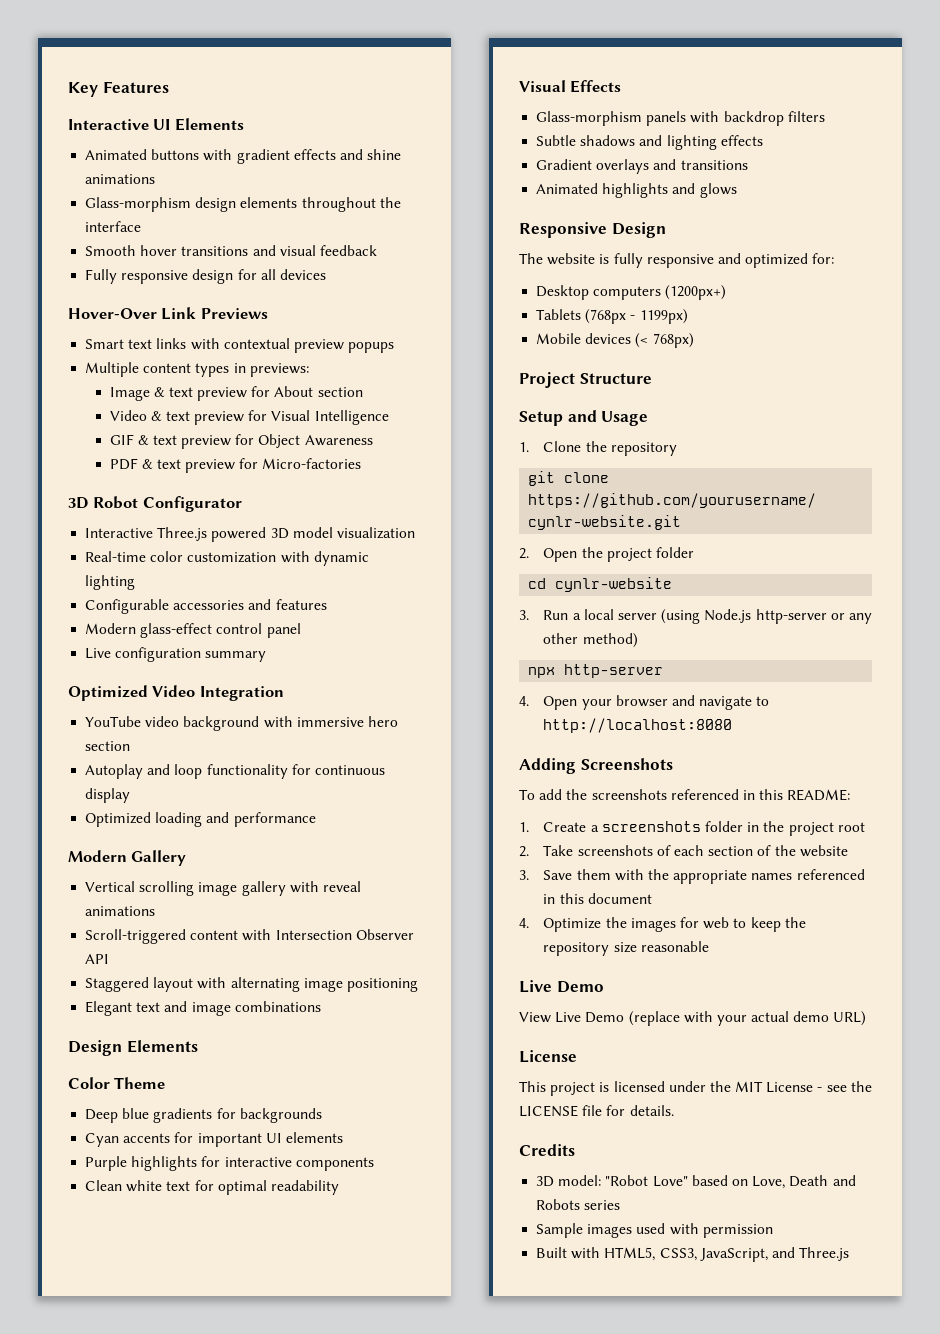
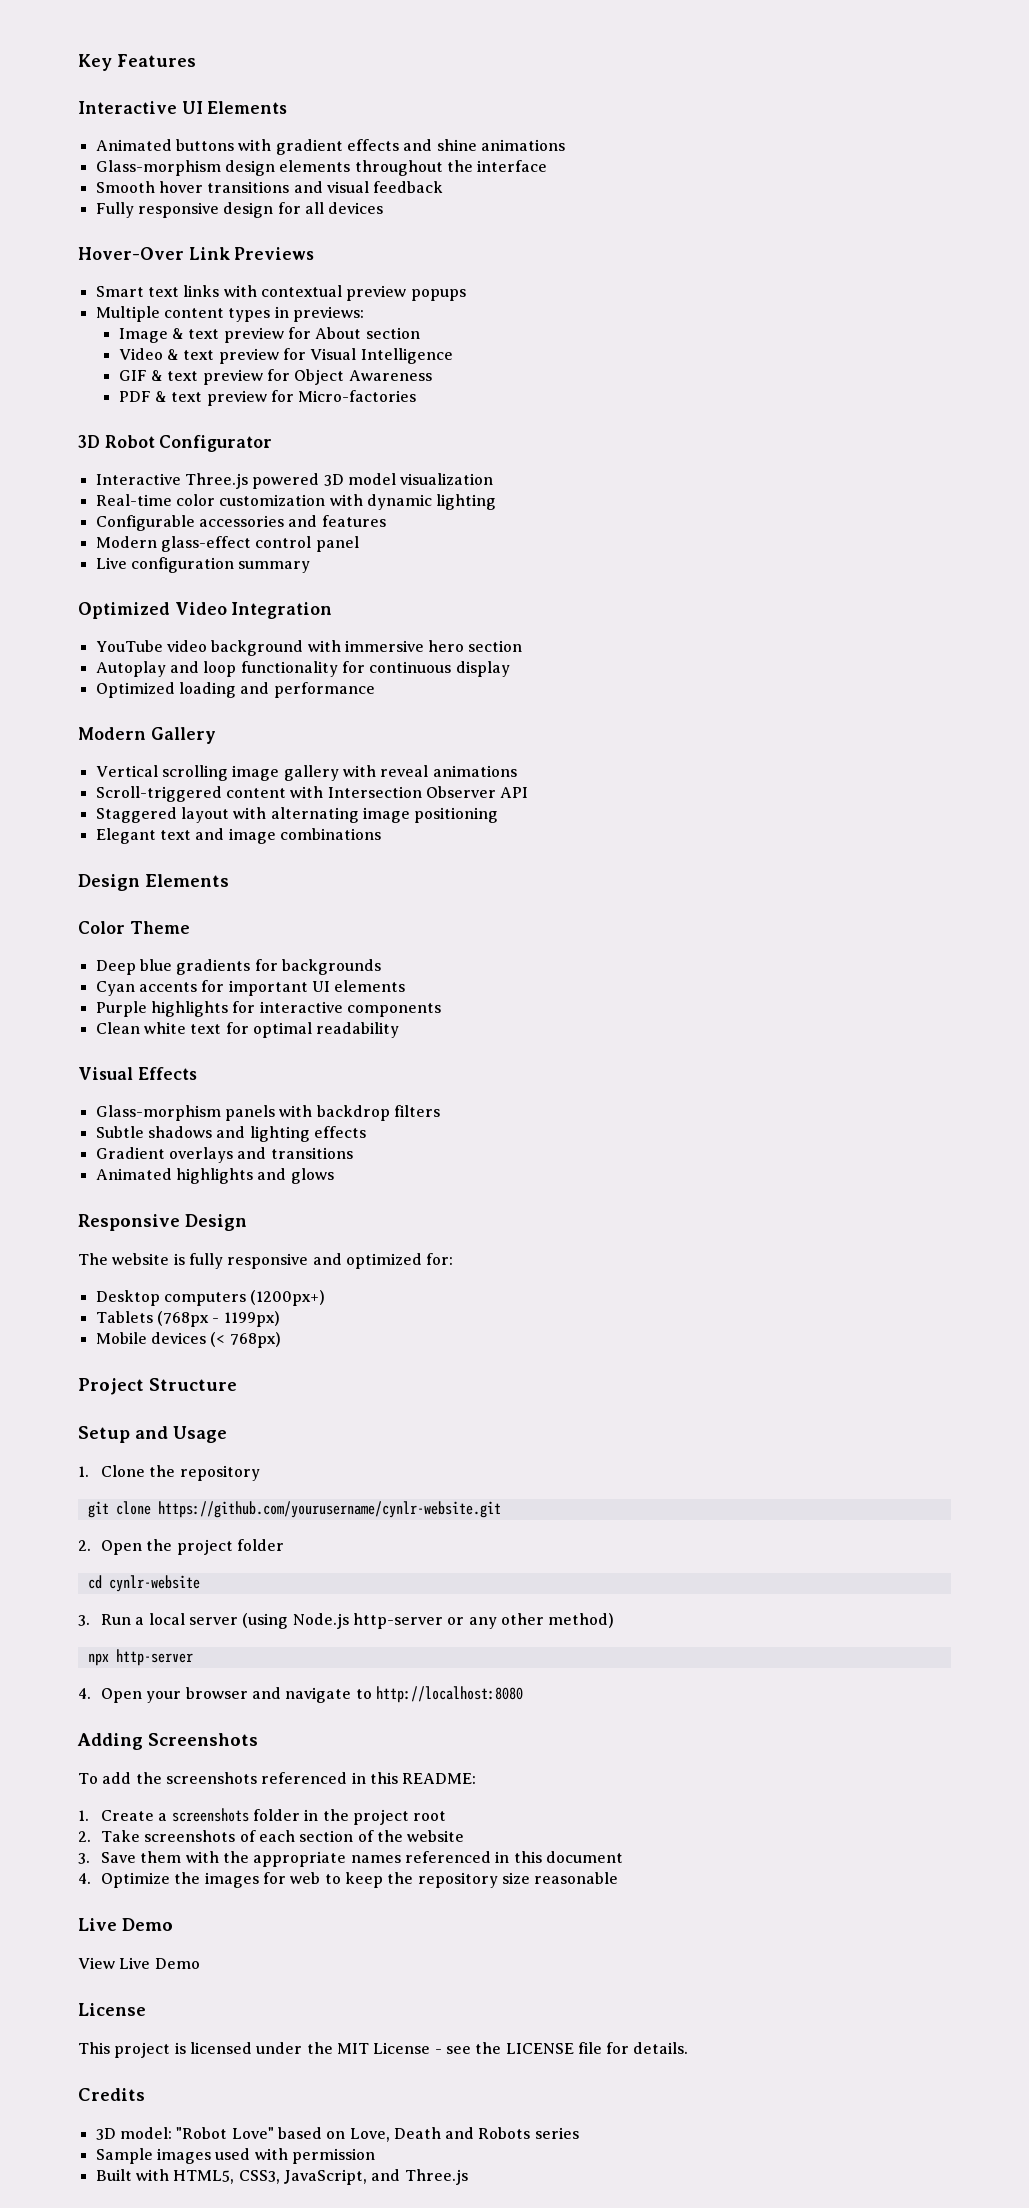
- View Live Demo (replace with your actual demo URL)
+ View Live Demo

